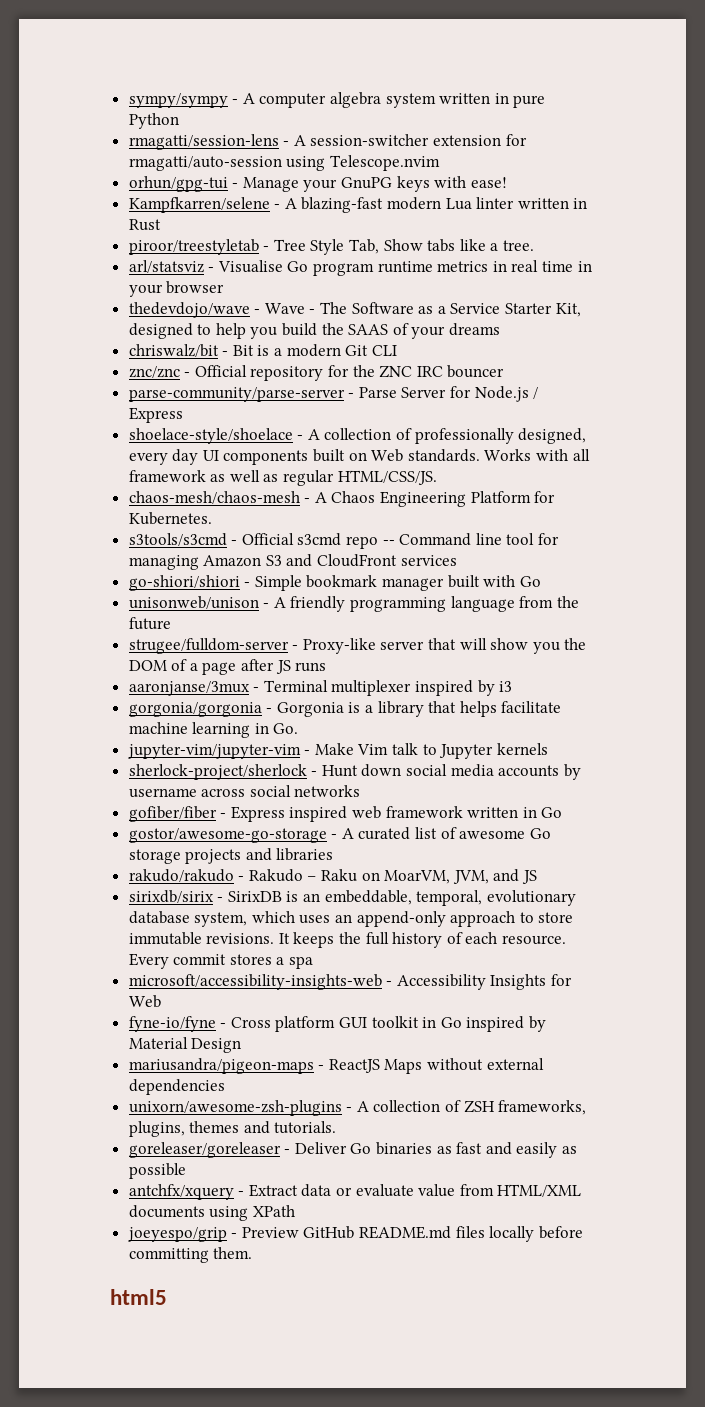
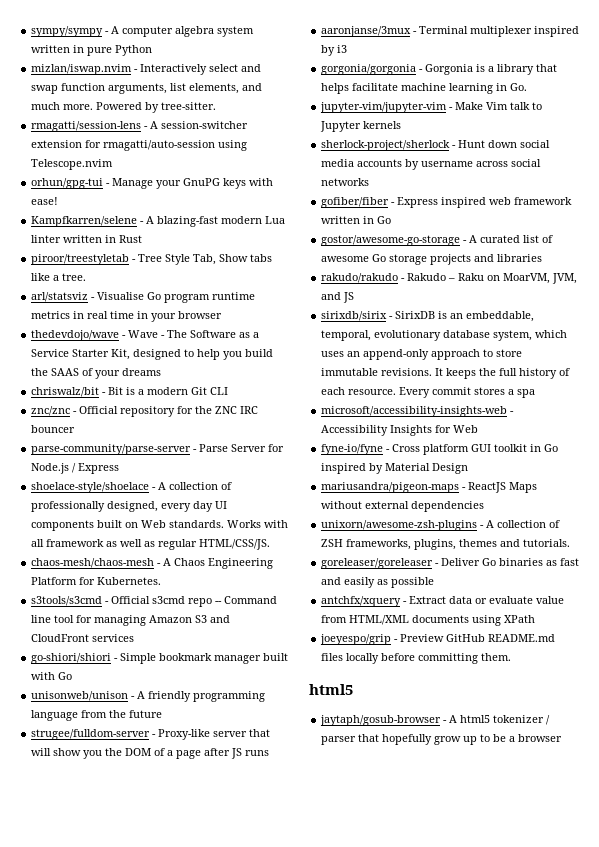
+ mizlan/iswap.nvim - Interactively select and swap function arguments, list elements, and much more. Powered by tree-sitter.
+ jaytaph/gosub-browser - A html5 tokenizer / parser that hopefully grow up to be a browser

